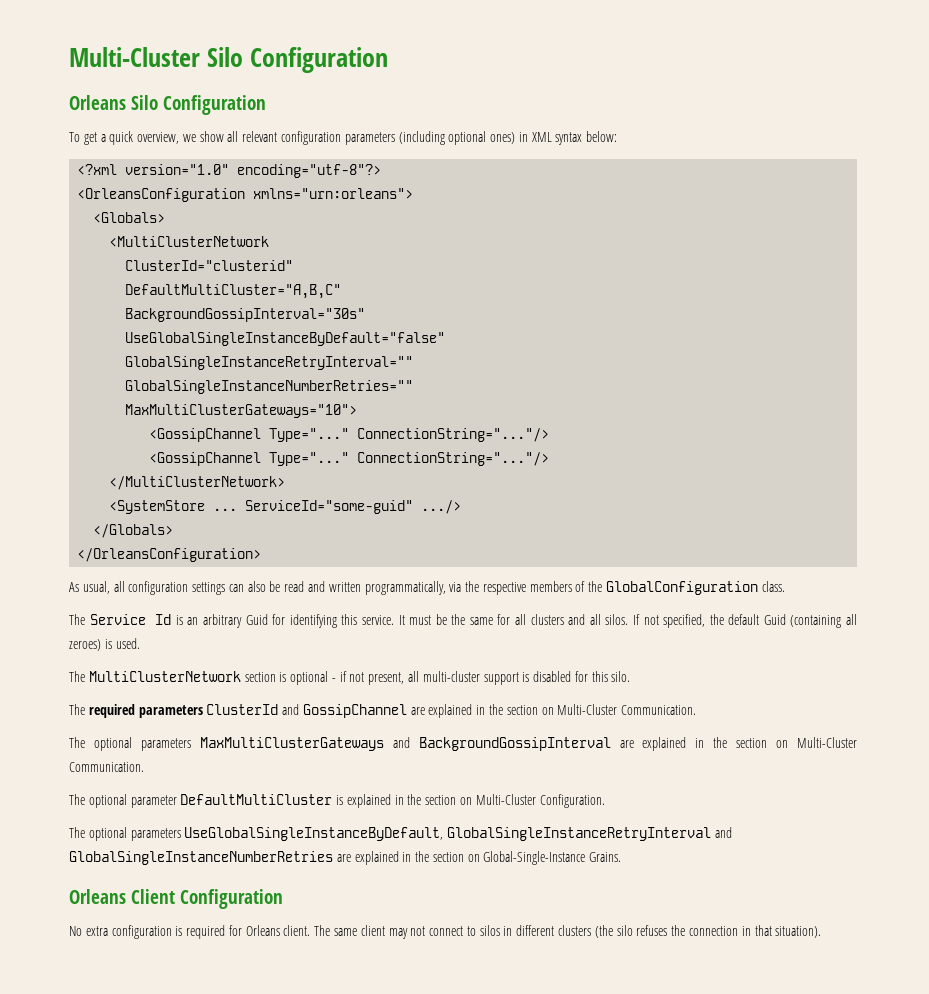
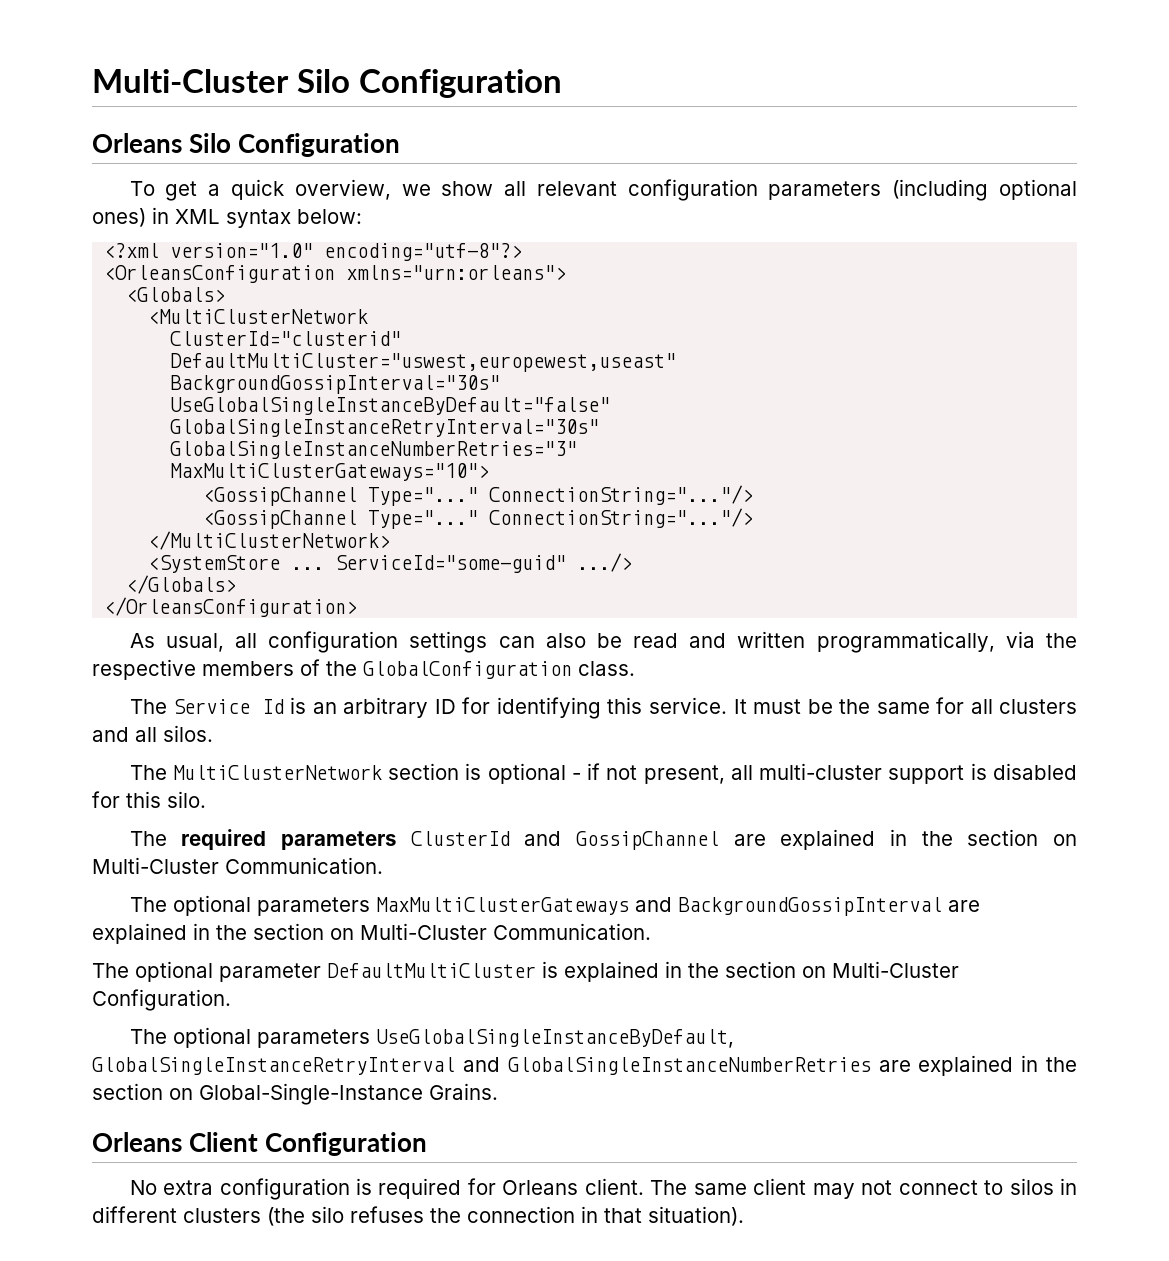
- DefaultMultiCluster="A,B,C"
+ DefaultMultiCluster="uswest,europewest,useast"
- GlobalSingleInstanceRetryInterval=""
- GlobalSingleInstanceNumberRetries=""
+ GlobalSingleInstanceRetryInterval="30s"
+ GlobalSingleInstanceNumberRetries="3"
- The Service Id is an arbitrary Guid for identifying this service.
+ The Service Id is an arbitrary ID for identifying this service.
- If not specified, the default Guid (containing all zeroes) is used.

